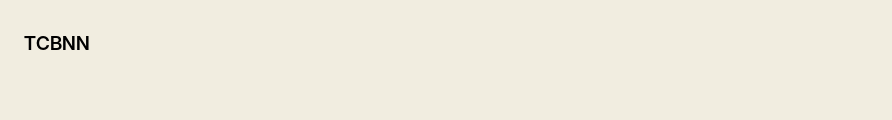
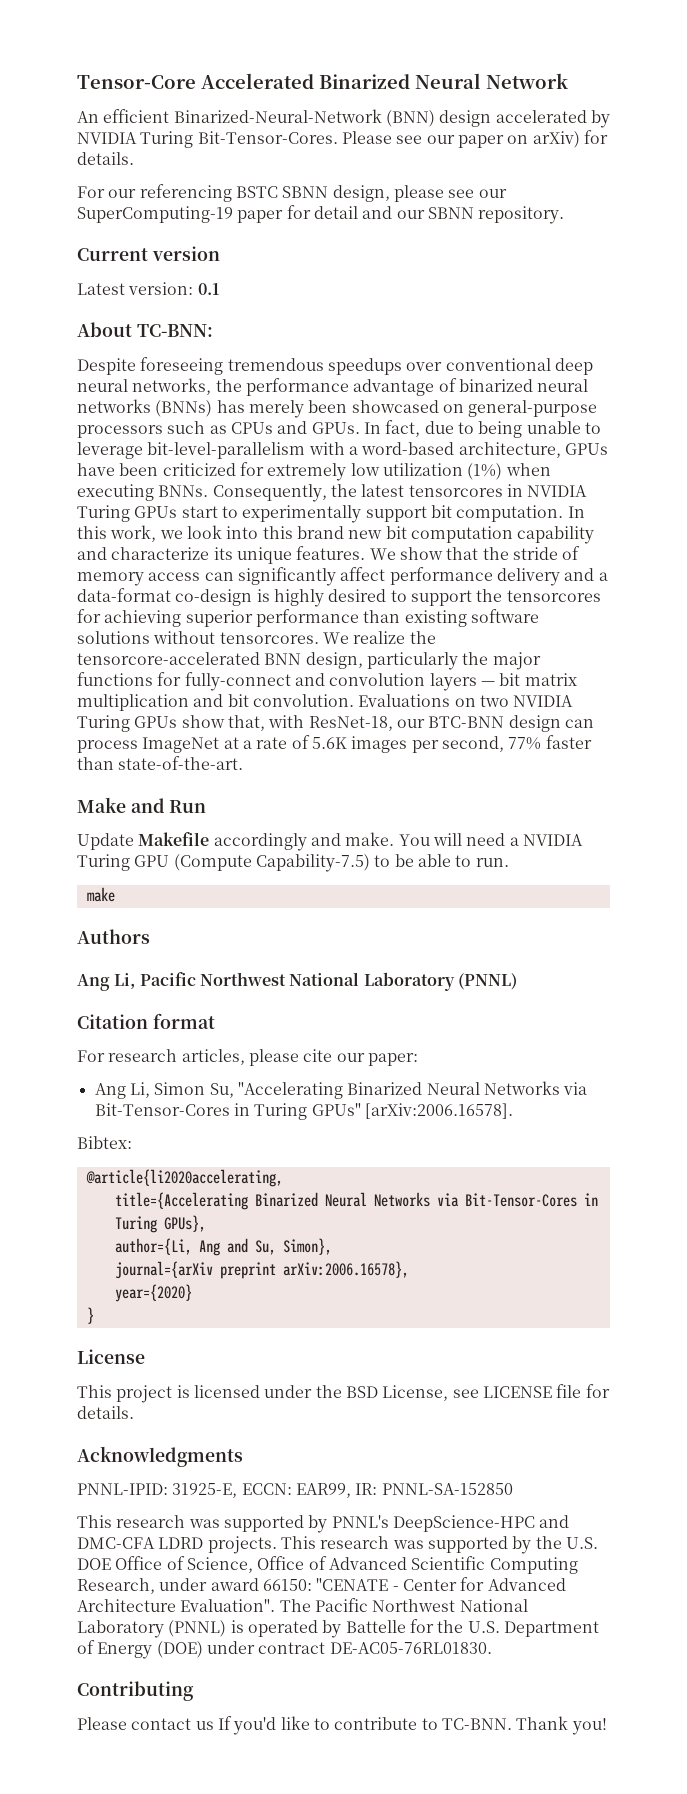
- TCBNN
+ Tensor-Core Accelerated Binarized Neural Network
+ An efficient Binarized-Neural-Network (BNN) design accelerated by NVIDIA Turing Bit-Tensor-Cores. Please see our paper on arXiv) for details.
+ For our referencing BSTC SBNN design, please see our SuperComputing-19 paper for detail and our SBNN repository.
+ Current version
+ Latest version: 0.1
+ About TC-BNN:
+ Despite foreseeing tremendous speedups over conventional deep neural networks, the performance advantage of binarized neural networks (BNNs) has merely been showcased on general-purpose processors such as CPUs and GPUs. In fact, due to being unable to leverage bit-level-parallelism with a word-based architecture, GPUs have been criticized for extremely low utilization (1%) when executing BNNs. Consequently, the latest tensorcores in NVIDIA Turing GPUs start to experimentally support bit computation. In this work, we look into this brand new bit computation capability and characterize its unique features. We show that the stride of memory access can significantly affect performance delivery and a data-format co-design is highly desired to support the tensorcores for achieving superior performance than existing software solutions without tensorcores. We realize the tensorcore-accelerated BNN design, particularly the major functions for fully-connect and convolution layers — bit matrix multiplication and bit convolution. Evaluations on two NVIDIA Turing GPUs show that, with ResNet-18, our BTC-BNN design can process ImageNet at a rate of 5.6K images per second, 77% faster than state-of-the-art.
+ Make and Run
+ Update Makefile accordingly and make. You will need a NVIDIA Turing GPU (Compute Capability-7.5) to be able to run.
+ make
+ Authors
+ Ang Li, Pacific Northwest National Laboratory (PNNL)
+ Citation format
+ For research articles, please cite our paper:
+ Ang Li, Simon Su, "Accelerating Binarized Neural Networks via Bit-Tensor-Cores in Turing GPUs" [arXiv:2006.16578].
+ Bibtex:
+ @article{li2020accelerating,
+ title={Accelerating Binarized Neural Networks via Bit-Tensor-Cores in Turing GPUs},
+ author={Li, Ang and Su, Simon},
+ journal={arXiv preprint arXiv:2006.16578},
+ year={2020}
+ }
+ License
+ This project is licensed under the BSD License, see LICENSE file for details.
+ Acknowledgments
+ PNNL-IPID: 31925-E, ECCN: EAR99, IR: PNNL-SA-152850
+ This research was supported by PNNL's DeepScience-HPC and DMC-CFA LDRD projects. This research was supported by the U.S. DOE Office of Science, Office of Advanced Scientific Computing Research, under award 66150: "CENATE - Center for Advanced Architecture Evaluation". The Pacific Northwest National Laboratory (PNNL) is operated by Battelle for the U.S. Department of Energy (DOE) under contract DE-AC05-76RL01830.
+ Contributing
+ Please contact us If you'd like to contribute to TC-BNN. Thank you!

